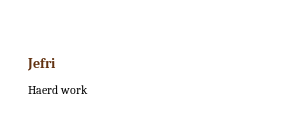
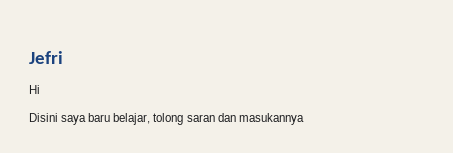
- Haerd work
+ Hi
+ Disini saya baru belajar, tolong saran dan masukannya

